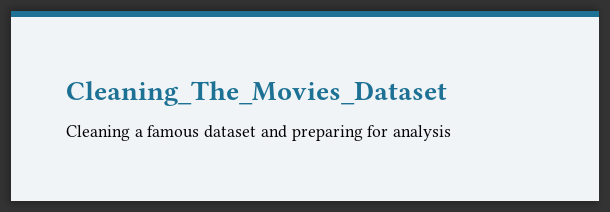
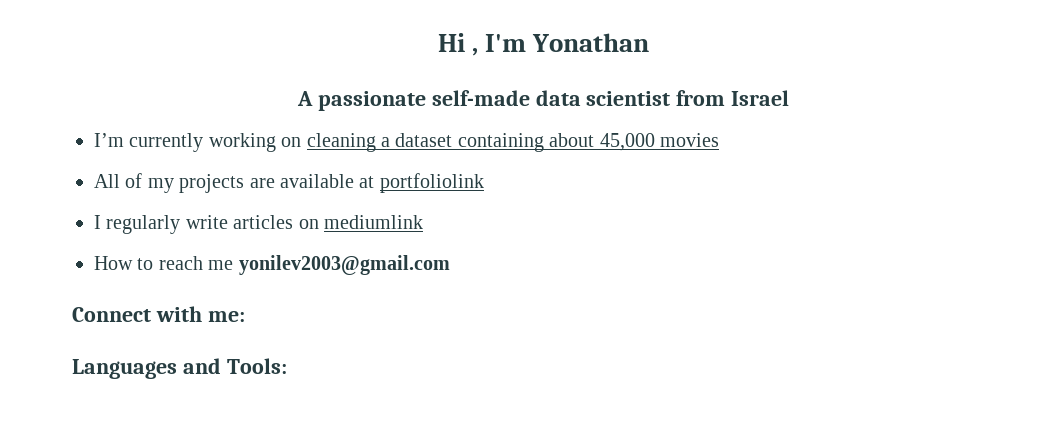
- Cleaning_The_Movies_Dataset
- Cleaning a famous dataset and preparing for analysis
+ Hi , I'm Yonathan
+ A passionate self-made data scientist from Israel
+ I’m currently working on cleaning a dataset containing about 45,000 movies
+ All of my projects are available at portfoliolink
+ I regularly write articles on mediumlink
+ How to reach me yonilev2003@gmail.com
+ Connect with me:
+ Languages and Tools:

